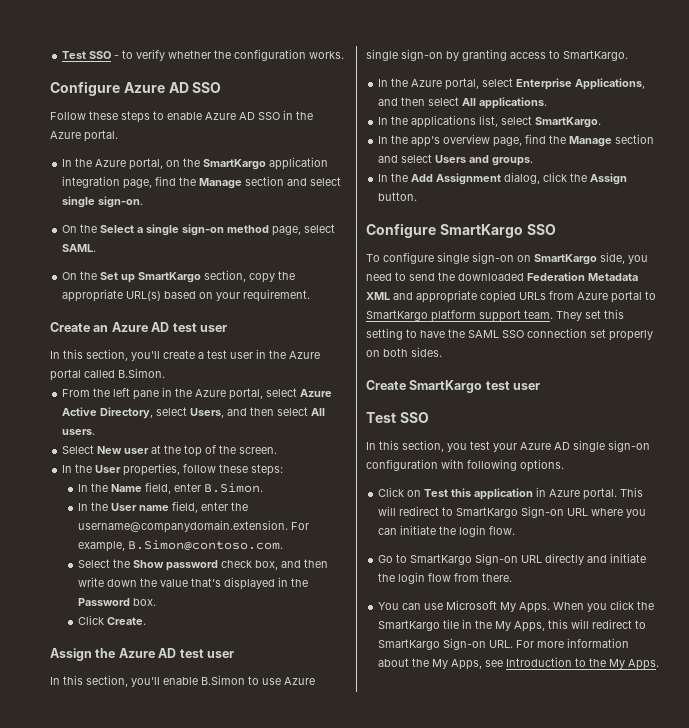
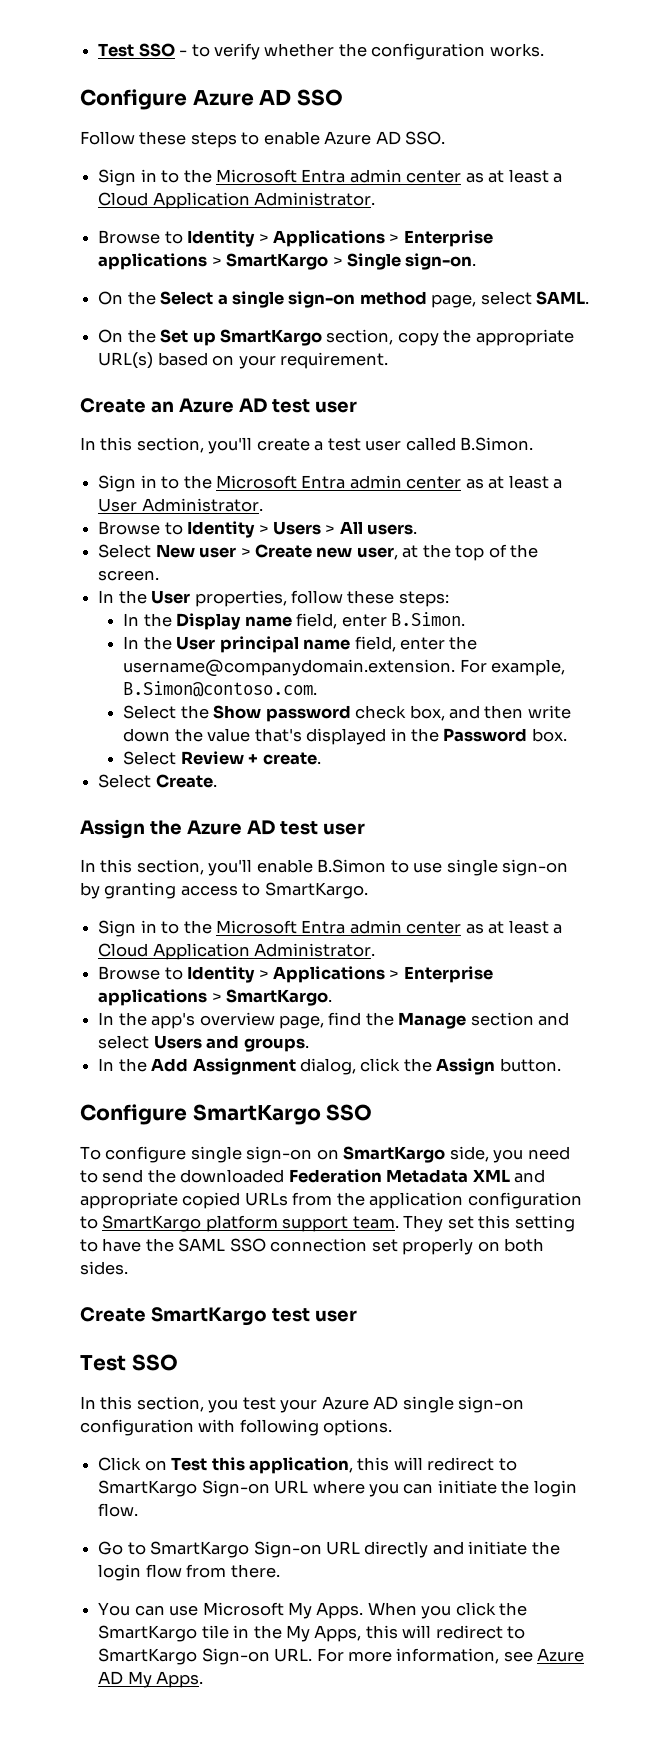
- Follow these steps to enable Azure AD SSO in the Azure portal.
- In the Azure portal, on the SmartKargo application integration page, find the Manage section and select single sign-on.
+ Follow these steps to enable Azure AD SSO.
+ Sign in to the Microsoft Entra admin center as at least a Cloud Application Administrator.
+ Browse to Identity > Applications > Enterprise applications > SmartKargo > Single sign-on.
- In this section, you'll create a test user in the Azure portal called B.Simon.
- From the left pane in the Azure portal, select Azure Active Directory, select Users, and then select All users.
+ In this section, you'll create a test user called B.Simon.
+ Sign in to the Microsoft Entra admin center as at least a User Administrator.
+ Browse to Identity > Users > All users.
- Select New user at the top of the screen.
+ Select New user > Create new user, at the top of the screen.
- In the Name field, enter B.Simon.
+ In the Display name field, enter B.Simon.
- In the User name field, enter the username@companydomain.extension. For example, B.Simon@contoso.com.
+ In the User principal name field, enter the username@companydomain.extension. For example, B.Simon@contoso.com.
- Click Create.
+ Select Review + create.
+ Select Create.
- In this section, you'll enable B.Simon to use Azure single sign-on by granting access to SmartKargo.
- In the Azure portal, select Enterprise Applications, and then select All applications.
- In the applications list, select SmartKargo.
+ In this section, you'll enable B.Simon to use single sign-on by granting access to SmartKargo.
+ Sign in to the Microsoft Entra admin center as at least a Cloud Application Administrator.
+ Browse to Identity > Applications > Enterprise applications > SmartKargo.
- To configure single sign-on on SmartKargo side, you need to send the downloaded Federation Metadata XML and appropriate copied URLs from Azure portal to SmartKargo platform support team.
+ To configure single sign-on on SmartKargo side, you need to send the downloaded Federation Metadata XML and appropriate copied URLs from the application configuration to SmartKargo platform support team.
- Click on Test this application in Azure portal. This will redirect to SmartKargo Sign-on URL where you can initiate the login flow.
+ Click on Test this application, this will redirect to SmartKargo Sign-on URL where you can initiate the login flow.
- When you click the SmartKargo tile in the My Apps, this will redirect to SmartKargo Sign-on URL. For more information about the My Apps, see Introduction to the My Apps.
+ When you click the SmartKargo tile in the My Apps, this will redirect to SmartKargo Sign-on URL. For more information, see Azure AD My Apps.

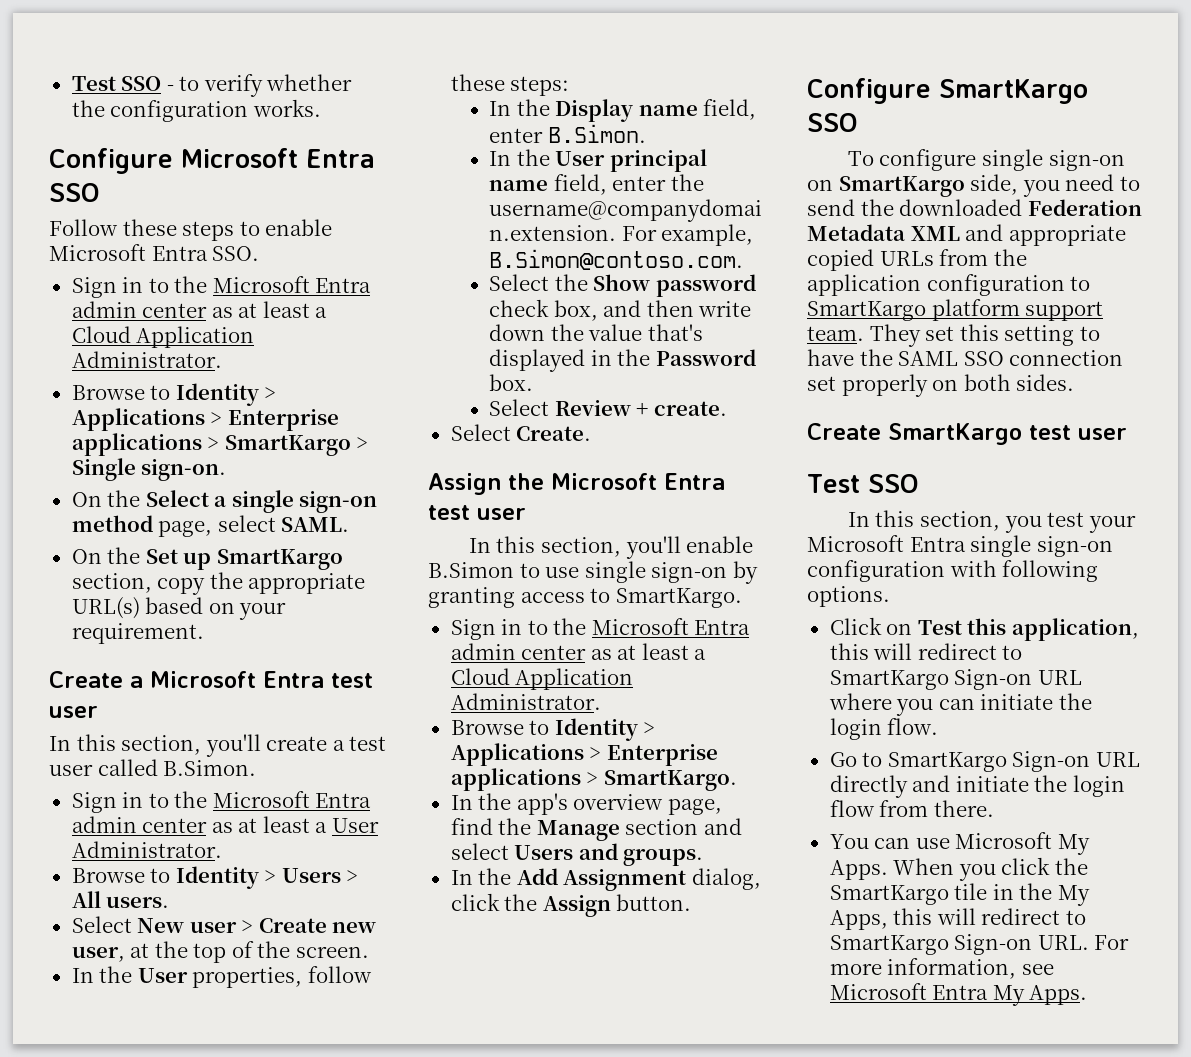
- Configure Azure AD SSO
+ Configure Microsoft Entra SSO
- Follow these steps to enable Azure AD SSO.
+ Follow these steps to enable Microsoft Entra SSO.
- Create an Azure AD test user
+ Create a Microsoft Entra test user
- Assign the Azure AD test user
+ Assign the Microsoft Entra test user
- In this section, you test your Azure AD single sign-on configuration with following options.
+ In this section, you test your Microsoft Entra single sign-on configuration with following options.
- When you click the SmartKargo tile in the My Apps, this will redirect to SmartKargo Sign-on URL. For more information, see Azure AD My Apps.
+ When you click the SmartKargo tile in the My Apps, this will redirect to SmartKargo Sign-on URL. For more information, see Microsoft Entra My Apps.

